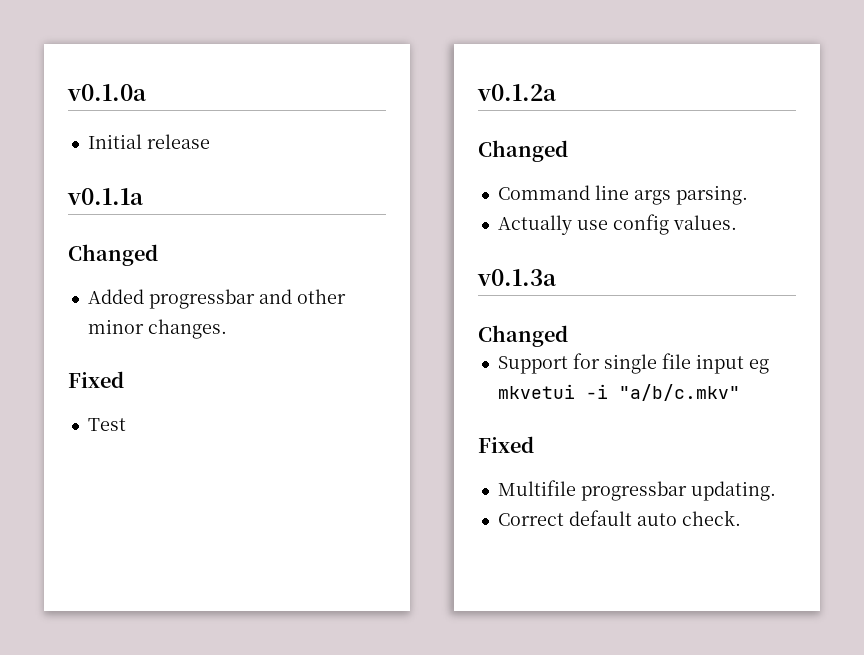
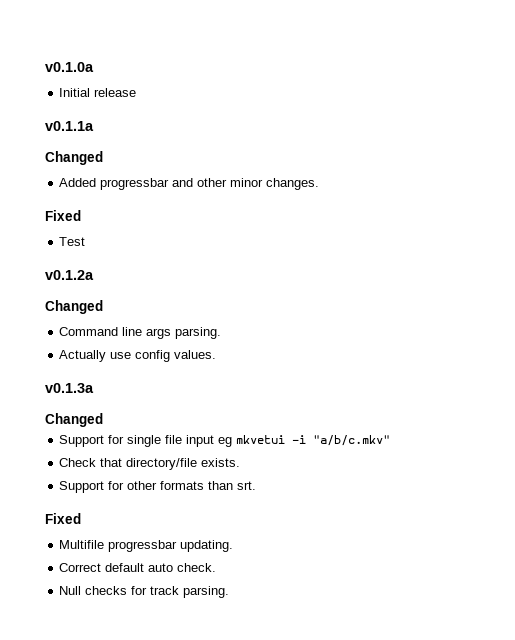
+ Check that directory/file exists.
+ Support for other formats than srt.
+ Null checks for track parsing.

